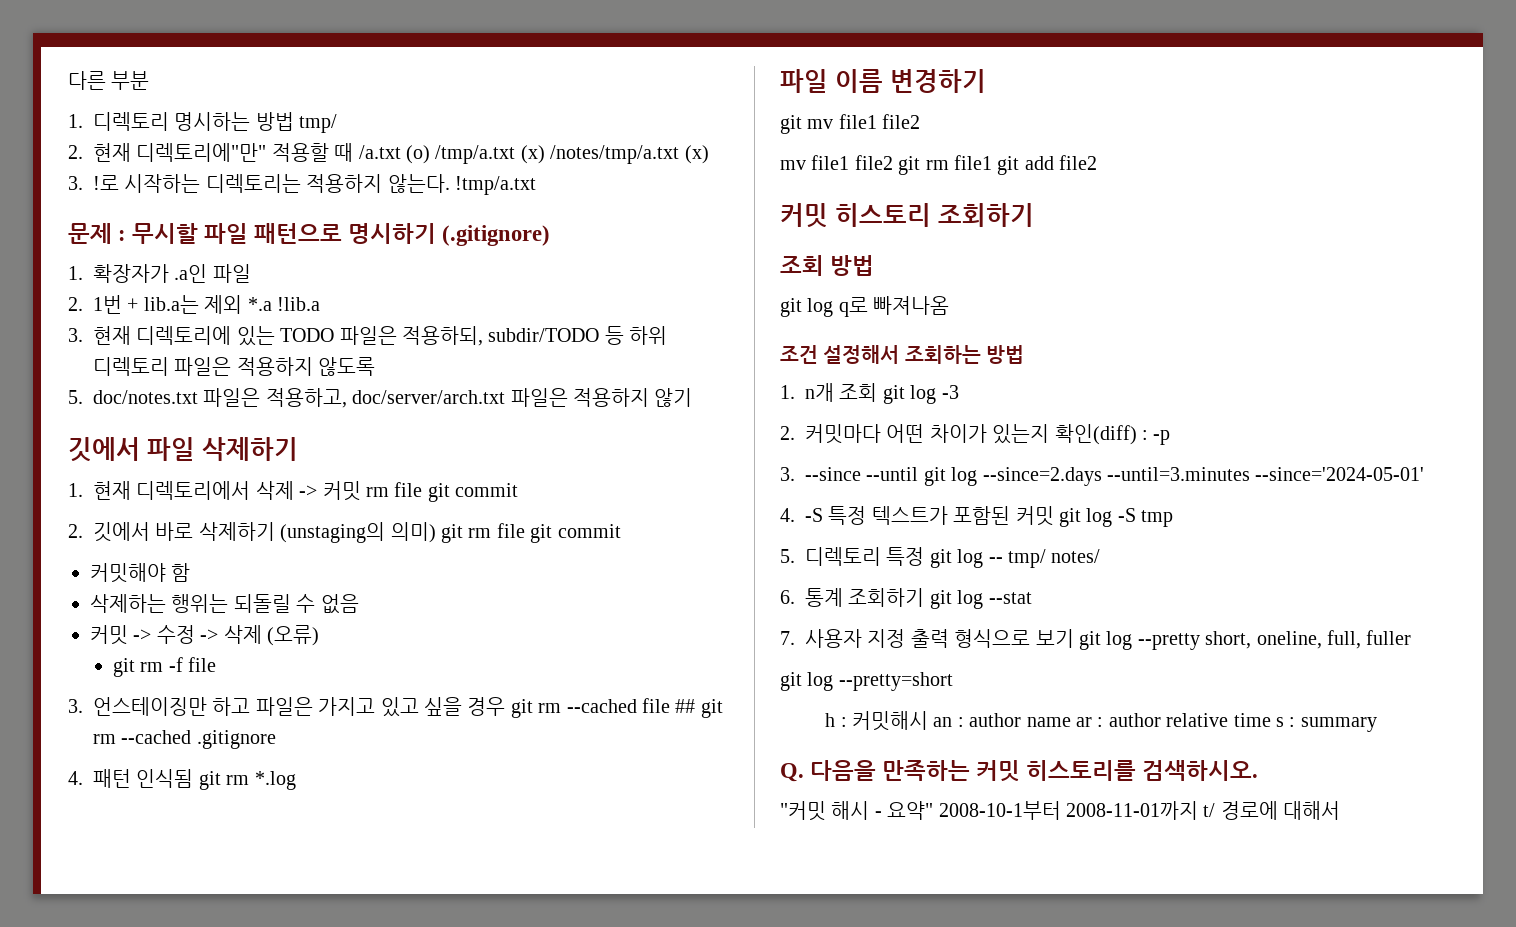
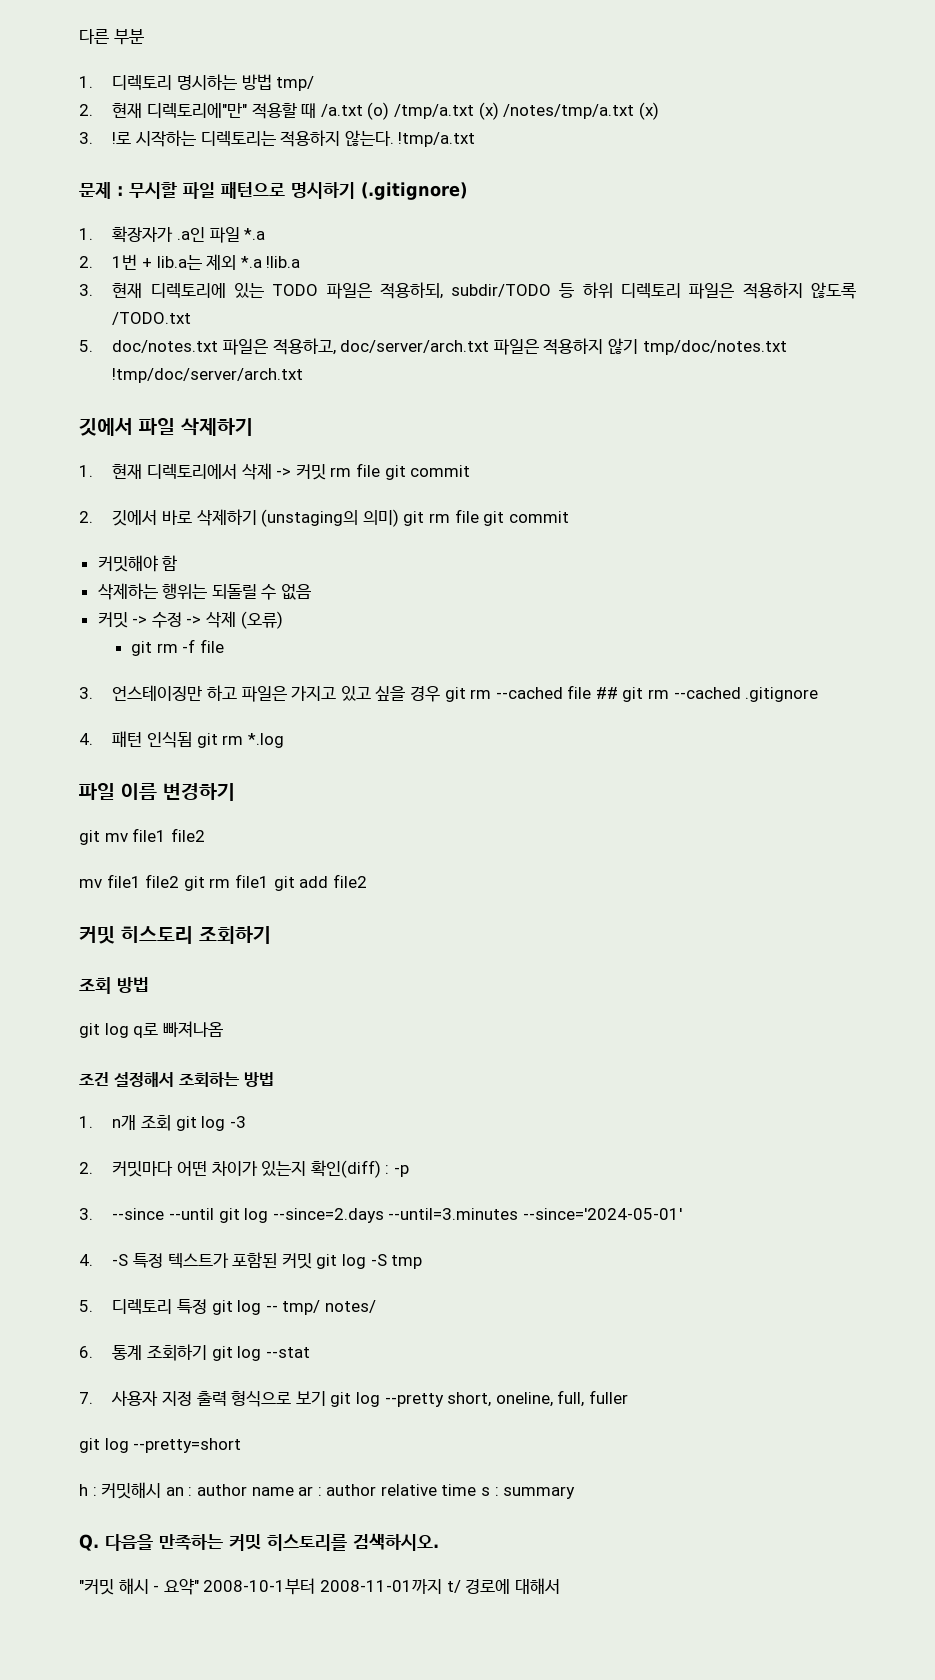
- 1. 확장자가 .a인 파일
+ 1. 확장자가 .a인 파일 *.a
- 3. 현재 디렉토리에 있는 TODO 파일은 적용하되, subdir/TODO 등 하위 디렉토리 파일은 적용하지 않도록
+ 3. 현재 디렉토리에 있는 TODO 파일은 적용하되, subdir/TODO 등 하위 디렉토리 파일은 적용하지 않도록 /TODO.txt
- 5. doc/notes.txt 파일은 적용하고, doc/server/arch.txt 파일은 적용하지 않기
+ 5. doc/notes.txt 파일은 적용하고, doc/server/arch.txt 파일은 적용하지 않기 tmp/doc/notes.txt !tmp/doc/server/arch.txt

